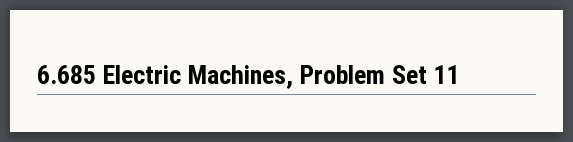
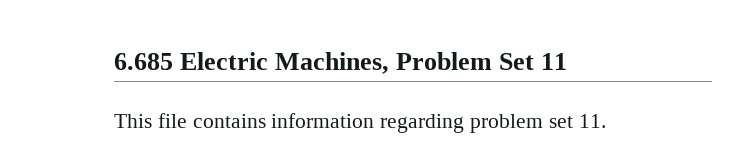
+ This file contains information regarding problem set 11.

